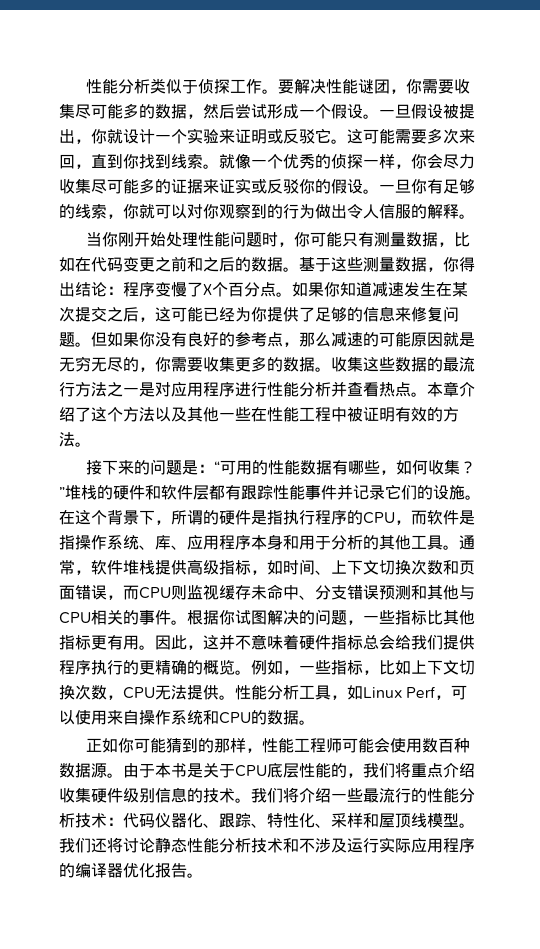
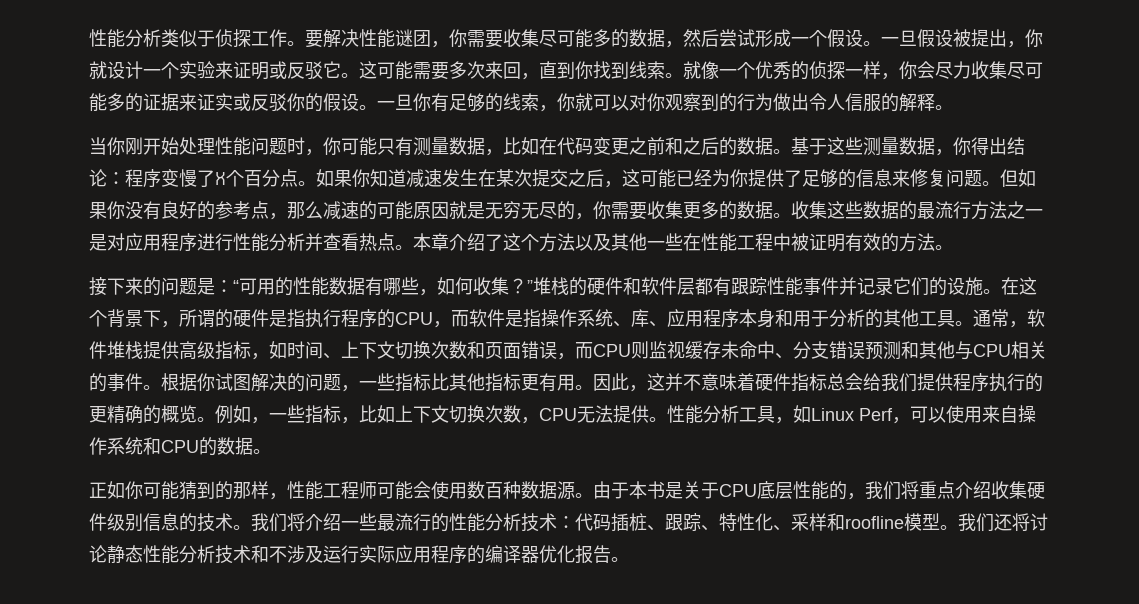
- 我们将介绍一些最流行的性能分析技术：代码仪器化、跟踪、特性化、采样和屋顶线模型。
+ 我们将介绍一些最流行的性能分析技术：代码插桩、跟踪、特性化、采样和roofline模型。

